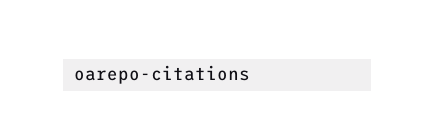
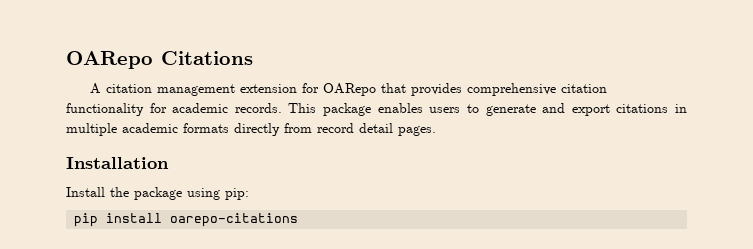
- oarepo-citations
+ OARepo Citations
+ A citation management extension for OARepo that provides comprehensive citation functionality for academic records. This package enables users to generate and export citations in multiple academic formats directly from record detail pages.
+ Installation
+ Install the package using pip:
+ pip install oarepo-citations

